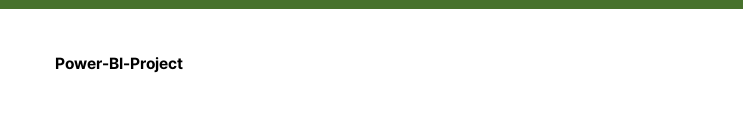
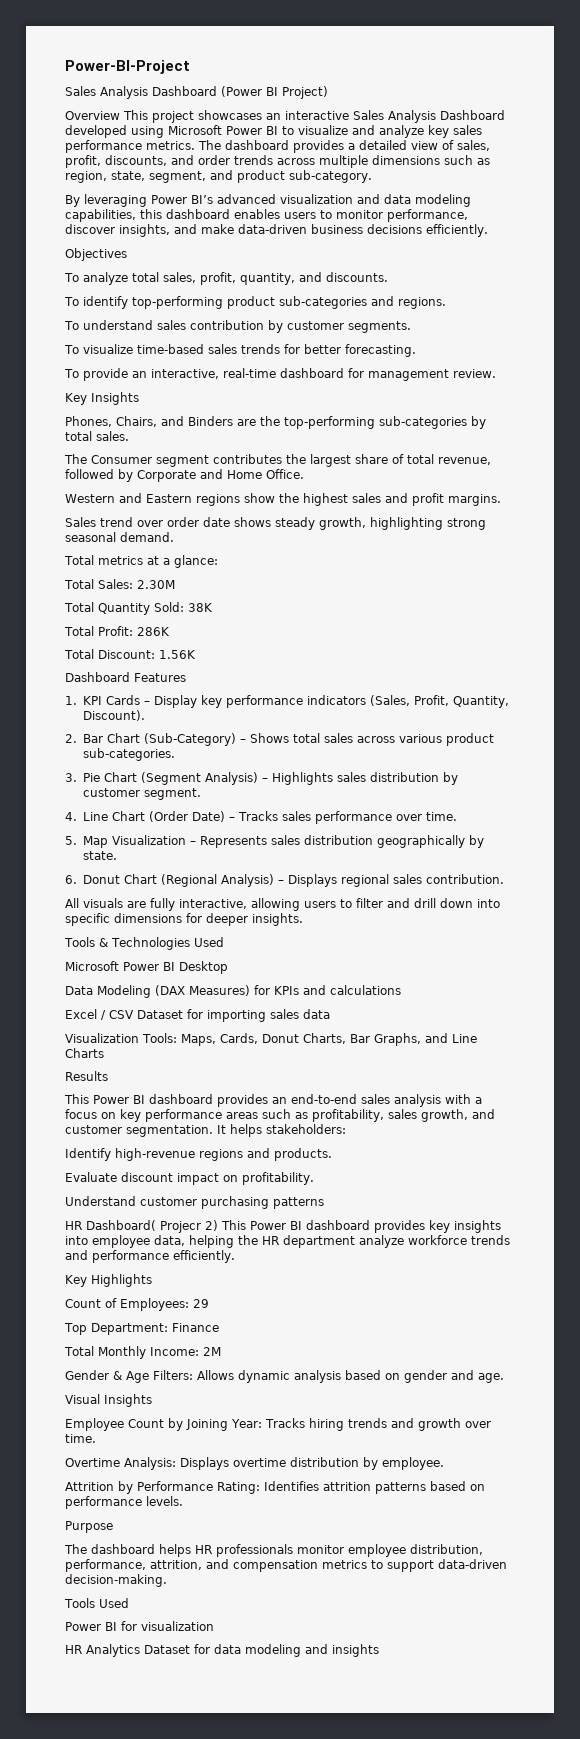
+ Sales Analysis Dashboard (Power BI Project)
+ Overview This project showcases an interactive Sales Analysis Dashboard developed using Microsoft Power BI to visualize and analyze key sales performance metrics. The dashboard provides a detailed view of sales, profit, discounts, and order trends across multiple dimensions such as region, state, segment, and product sub-category.
+ By leveraging Power BI’s advanced visualization and data modeling capabilities, this dashboard enables users to monitor performance, discover insights, and make data-driven business decisions efficiently.
+ Objectives
+ To analyze total sales, profit, quantity, and discounts.
+ To identify top-performing product sub-categories and regions.
+ To understand sales contribution by customer segments.
+ To visualize time-based sales trends for better forecasting.
+ To provide an interactive, real-time dashboard for management review.
+ Key Insights
+ Phones, Chairs, and Binders are the top-performing sub-categories by total sales.
+ The Consumer segment contributes the largest share of total revenue, followed by Corporate and Home Office.
+ Western and Eastern regions show the highest sales and profit margins.
+ Sales trend over order date shows steady growth, highlighting strong seasonal demand.
+ Total metrics at a glance:
+ Total Sales: 2.30M
+ Total Quantity Sold: 38K
+ Total Profit: 286K
+ Total Discount: 1.56K
+ Dashboard Features
+ 1. KPI Cards – Display key performance indicators (Sales, Profit, Quantity, Discount).
+ 2. Bar Chart (Sub-Category) – Shows total sales across various product sub-categories.
+ 3. Pie Chart (Segment Analysis) – Highlights sales distribution by customer segment.
+ 4. Line Chart (Order Date) – Tracks sales performance over time.
+ 5. Map Visualization – Represents sales distribution geographically by state.
+ 6. Donut Chart (Regional Analysis) – Displays regional sales contribution.
+ All visuals are fully interactive, allowing users to filter and drill down into specific dimensions for deeper insights.
+ Tools & Technologies Used
+ Microsoft Power BI Desktop
+ Data Modeling (DAX Measures) for KPIs and calculations
+ Excel / CSV Dataset for importing sales data
+ Visualization Tools: Maps, Cards, Donut Charts, Bar Graphs, and Line Charts
+ Results
+ This Power BI dashboard provides an end-to-end sales analysis with a focus on key performance areas such as profitability, sales growth, and customer segmentation. It helps stakeholders:
+ Identify high-revenue regions and products.
+ Evaluate discount impact on profitability.
+ Understand customer purchasing patterns
+ HR Dashboard( Projecr 2) This Power BI dashboard provides key insights into employee data, helping the HR department analyze workforce trends and performance efficiently.
+ Key Highlights
+ Count of Employees: 29
+ Top Department: Finance
+ Total Monthly Income: 2M
+ Gender & Age Filters: Allows dynamic analysis based on gender and age.
+ Visual Insights
+ Employee Count by Joining Year: Tracks hiring trends and growth over time.
+ Overtime Analysis: Displays overtime distribution by employee.
+ Attrition by Performance Rating: Identifies attrition patterns based on performance levels.
+ Purpose
+ The dashboard helps HR professionals monitor employee distribution, performance, attrition, and compensation metrics to support data-driven decision-making.
+ Tools Used
+ Power BI for visualization
+ HR Analytics Dataset for data modeling and insights

